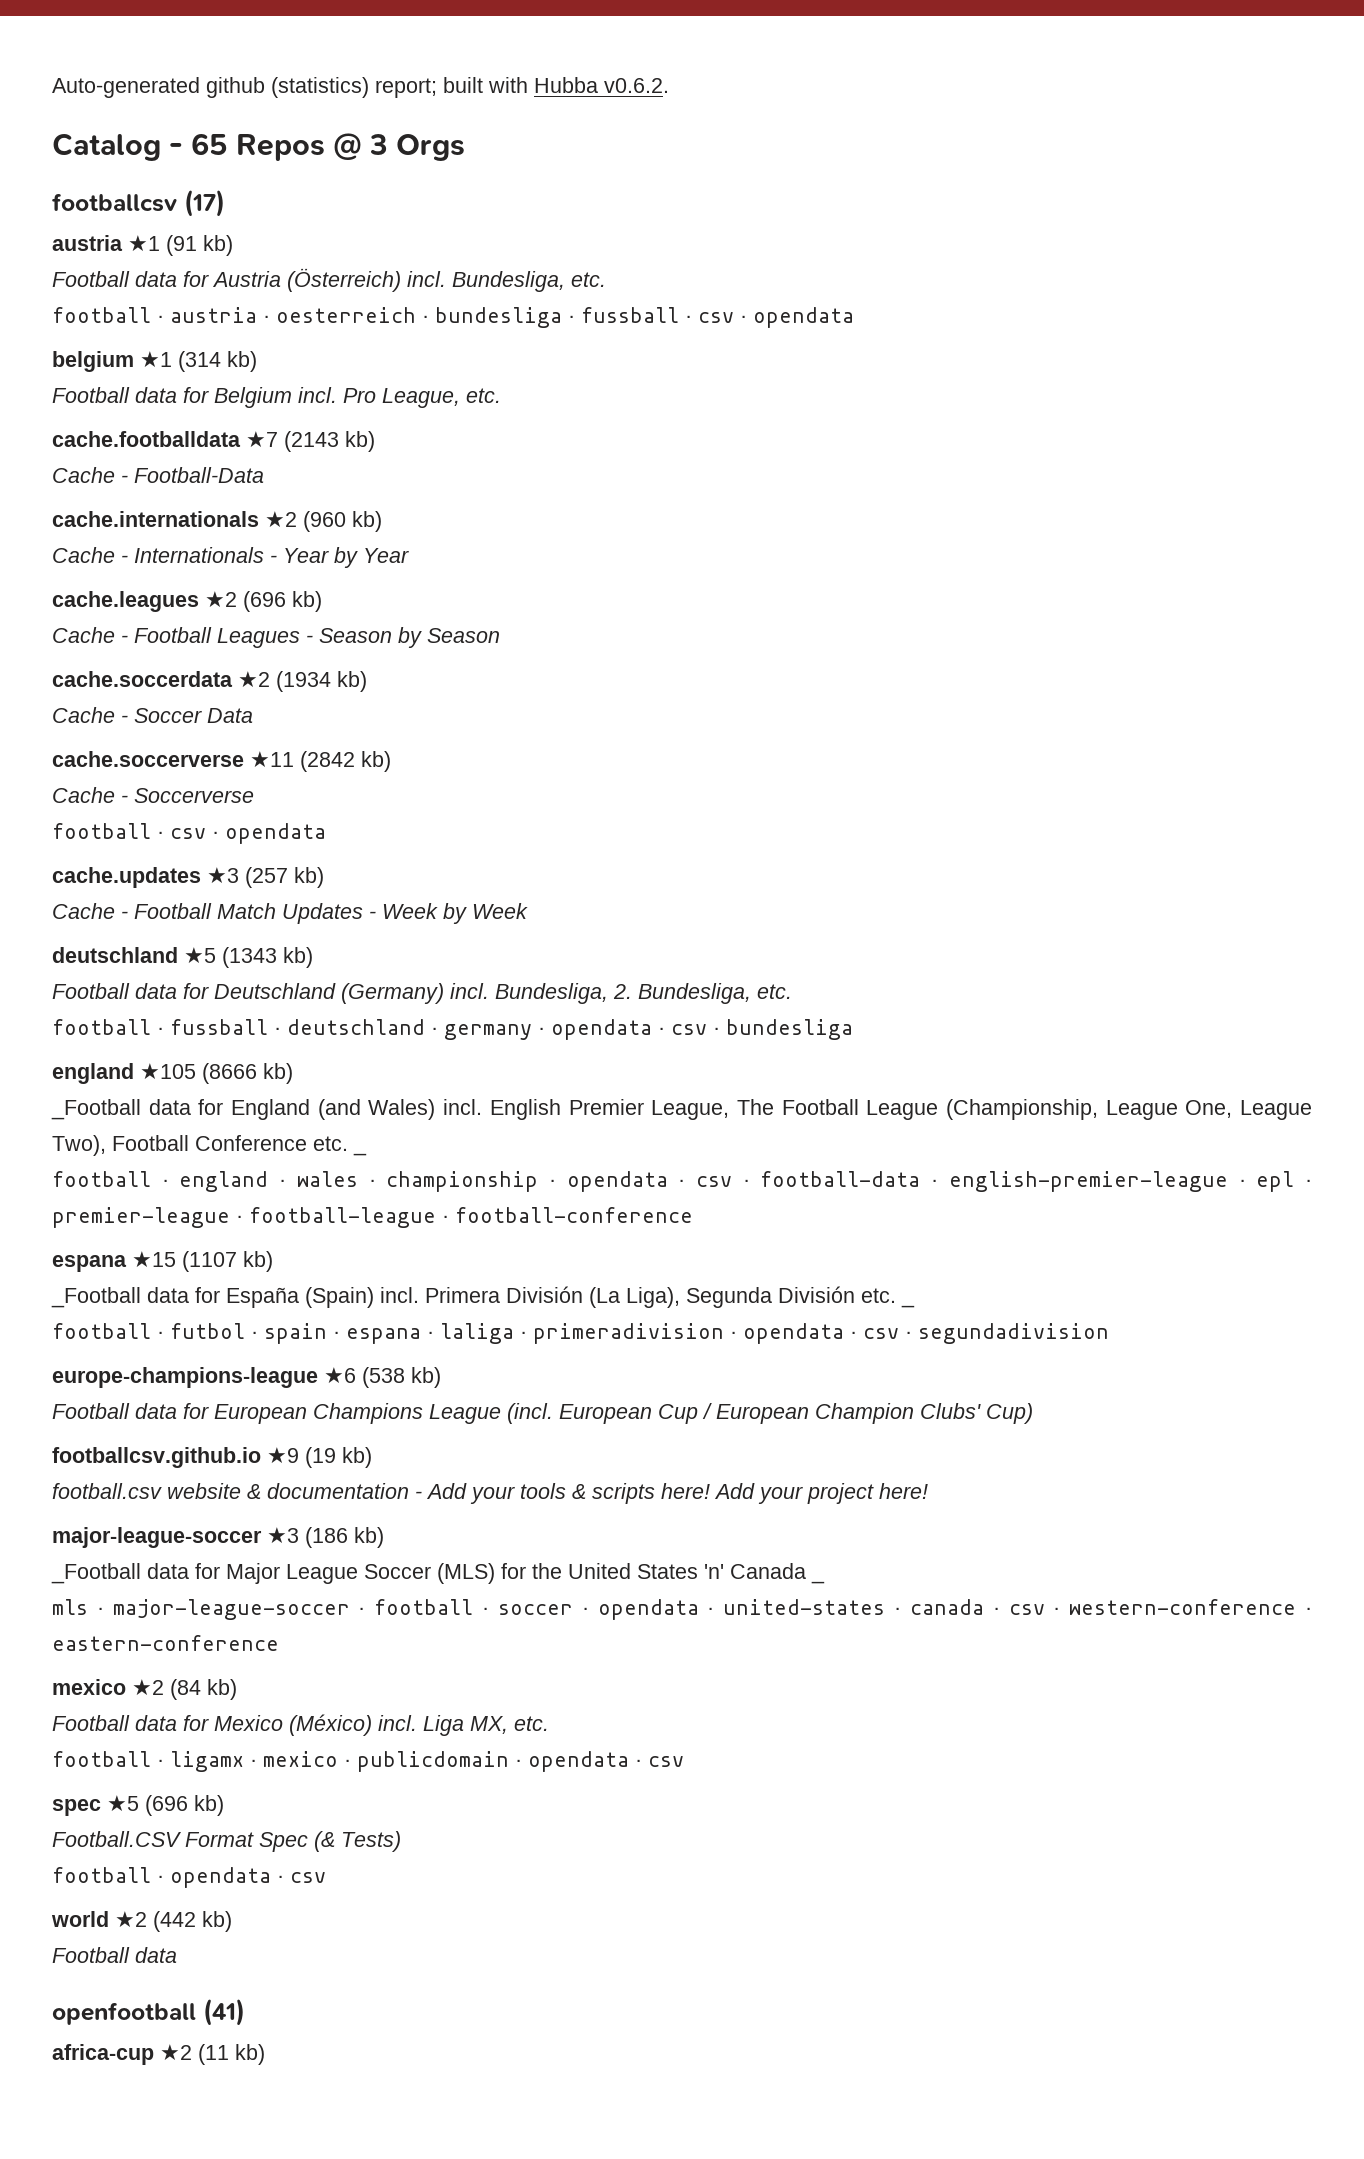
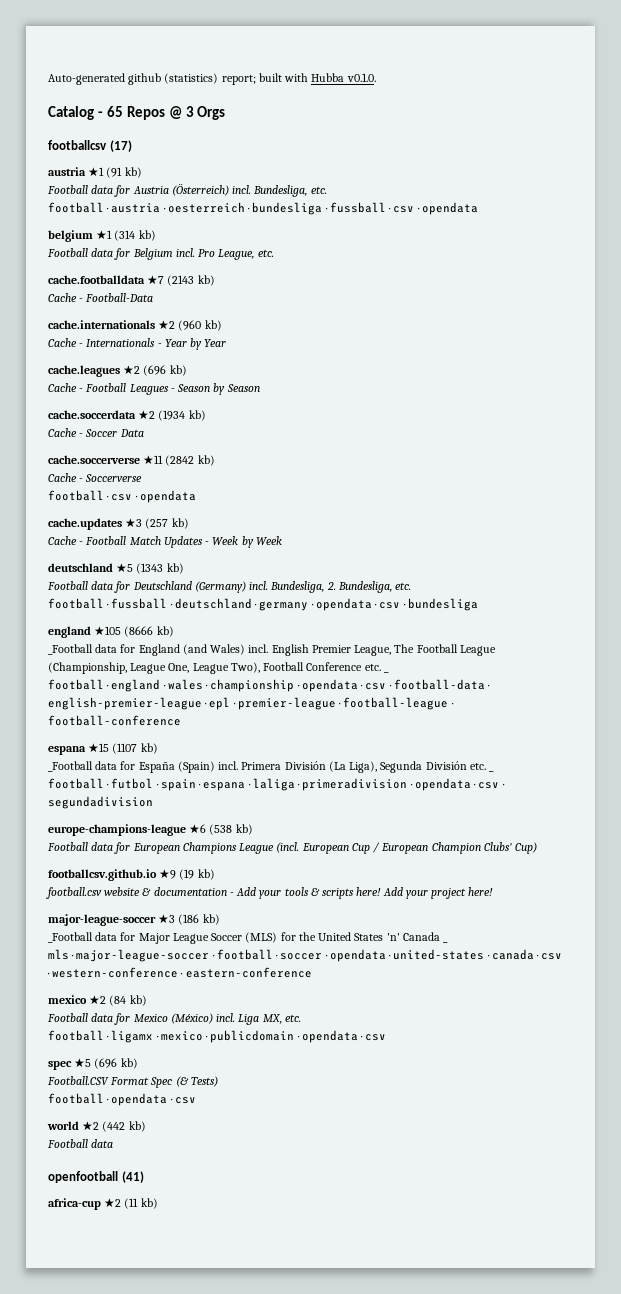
- Auto-generated github (statistics) report; built with Hubba v0.6.2.
+ Auto-generated github (statistics) report; built with Hubba v0.1.0.

